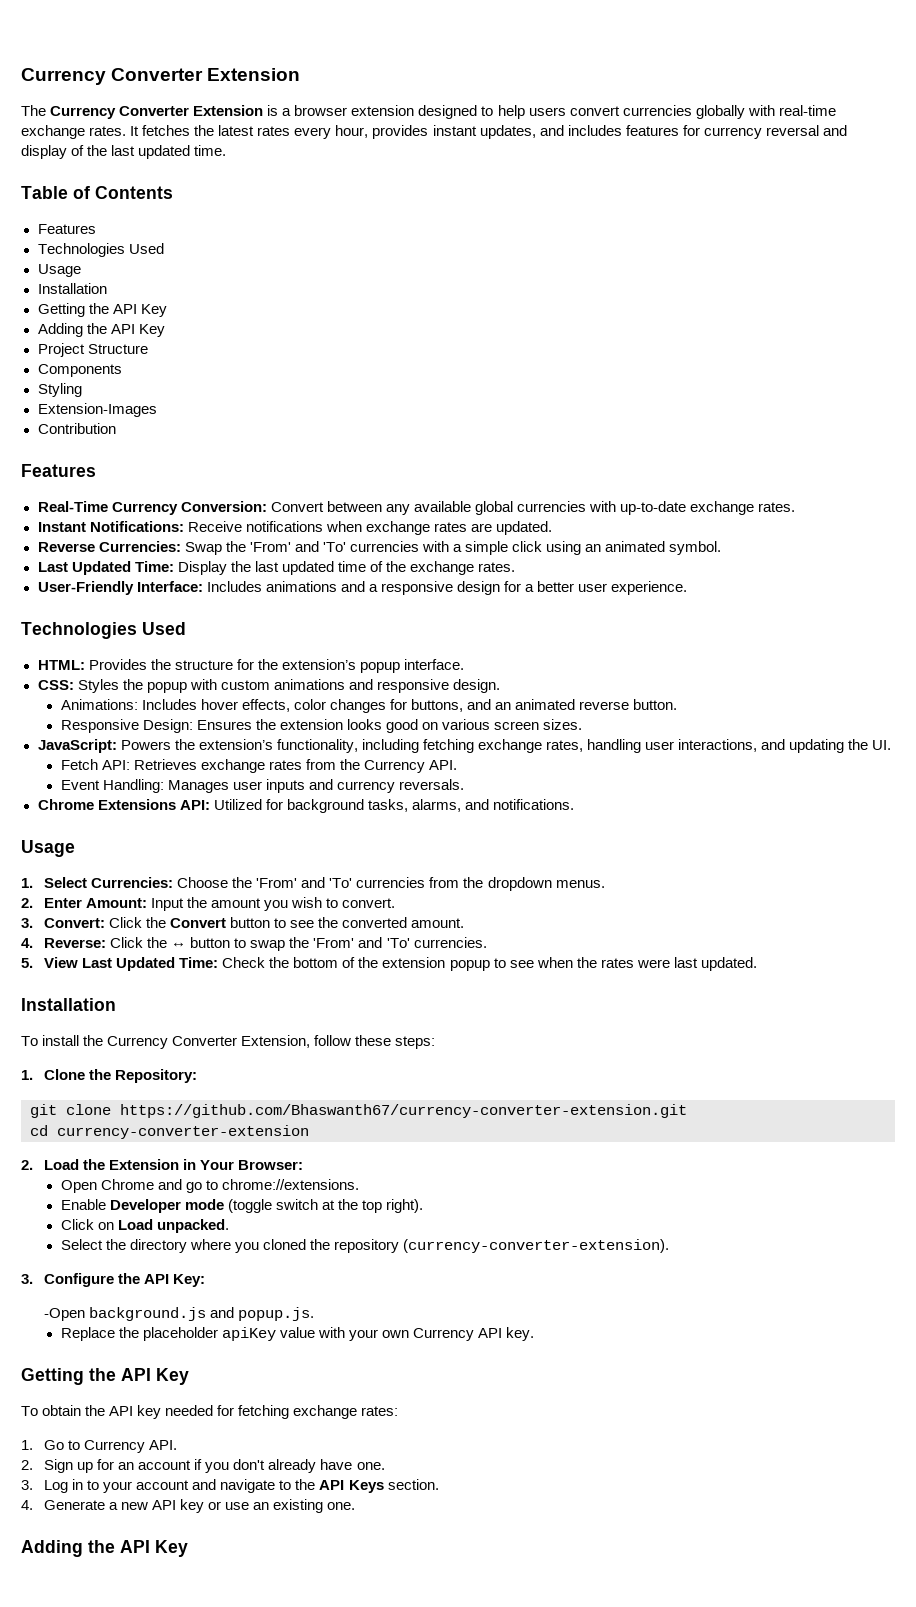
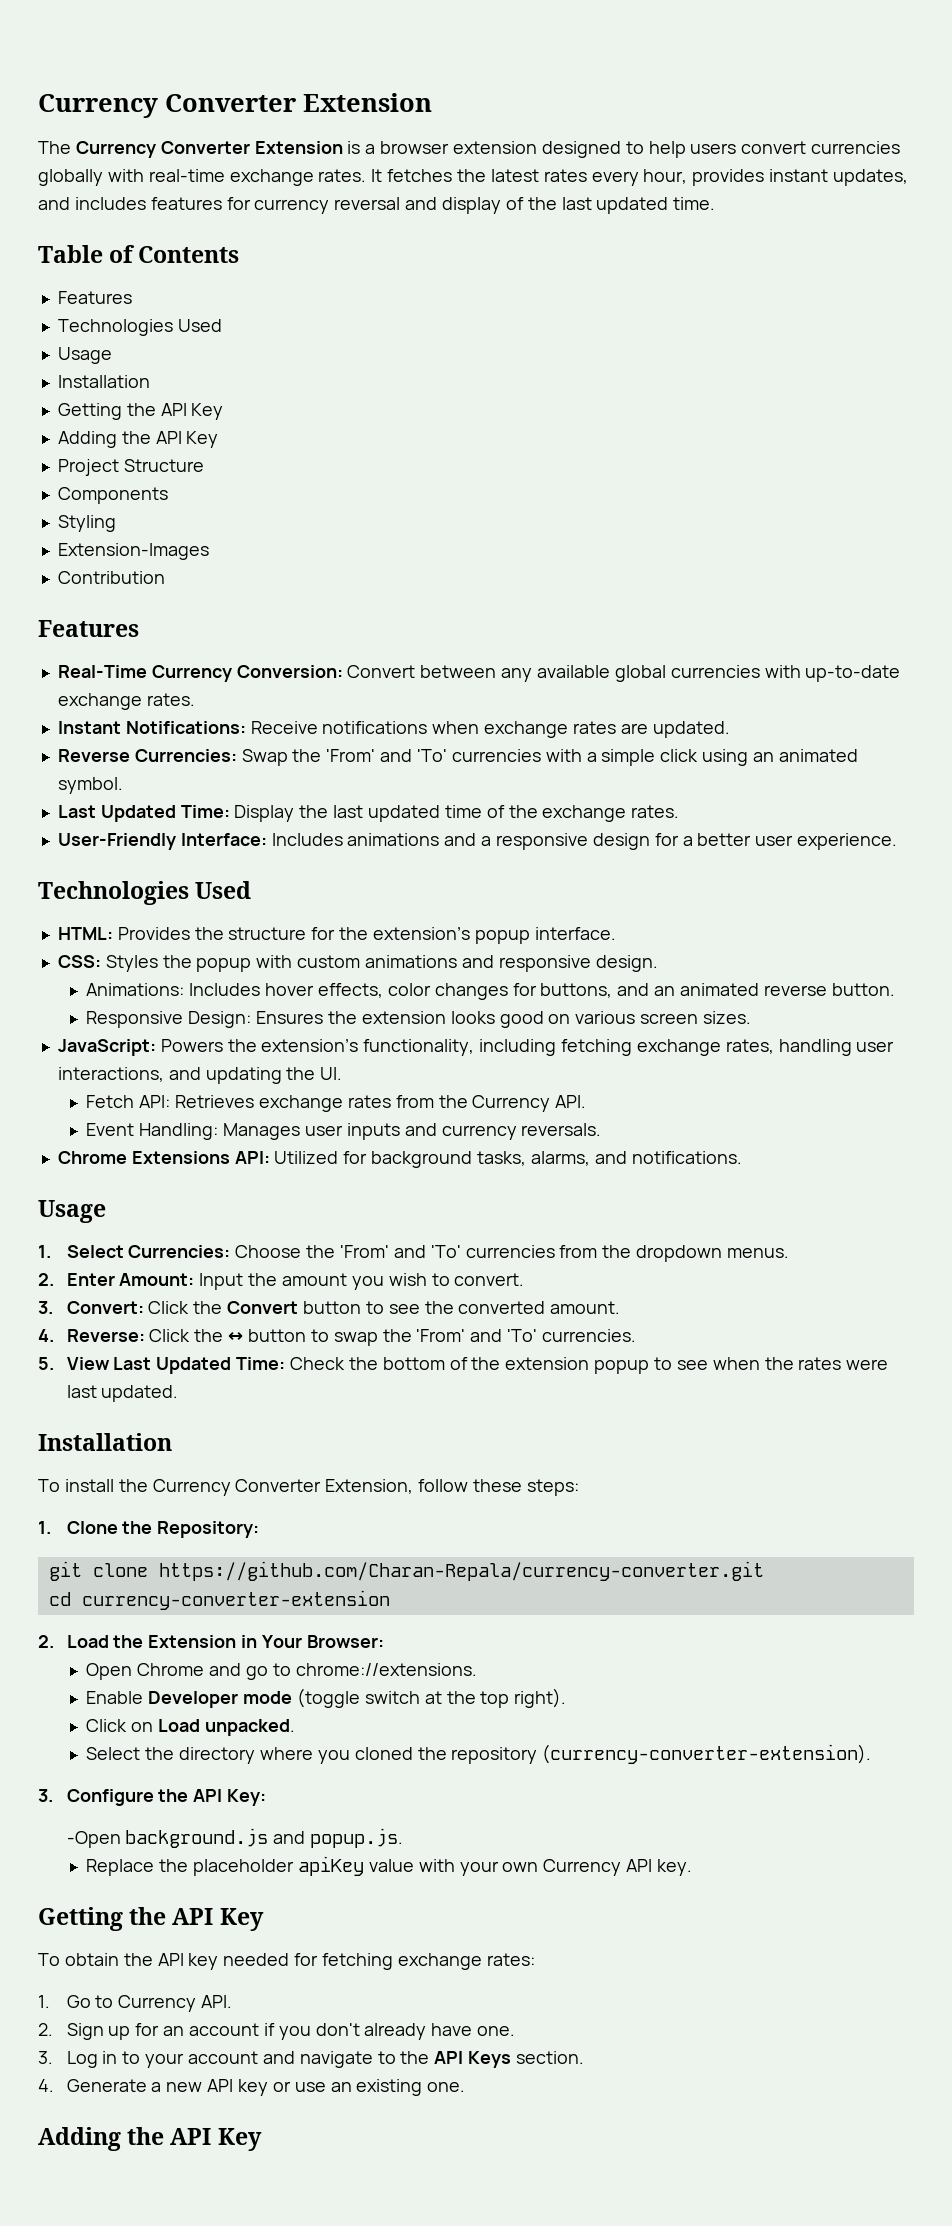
- git clone https://github.com/Bhaswanth67/currency-converter-extension.git
+ git clone https://github.com/Charan-Repala/currency-converter.git

